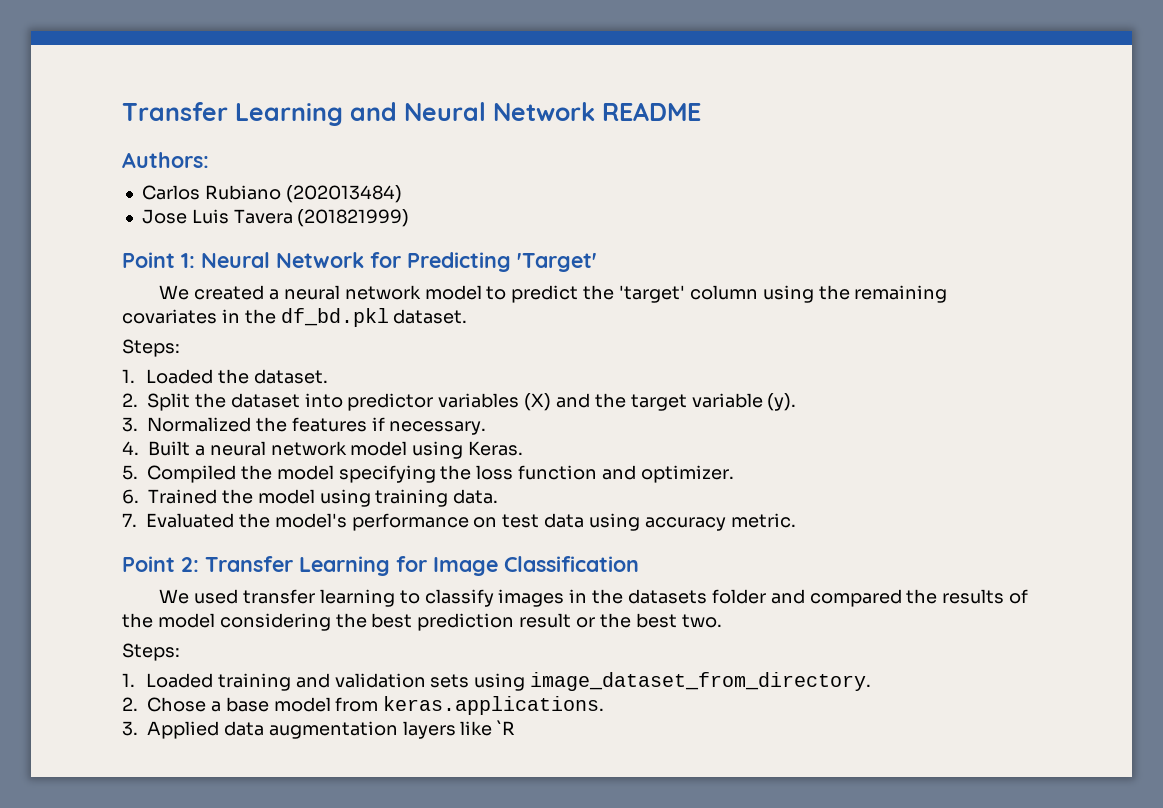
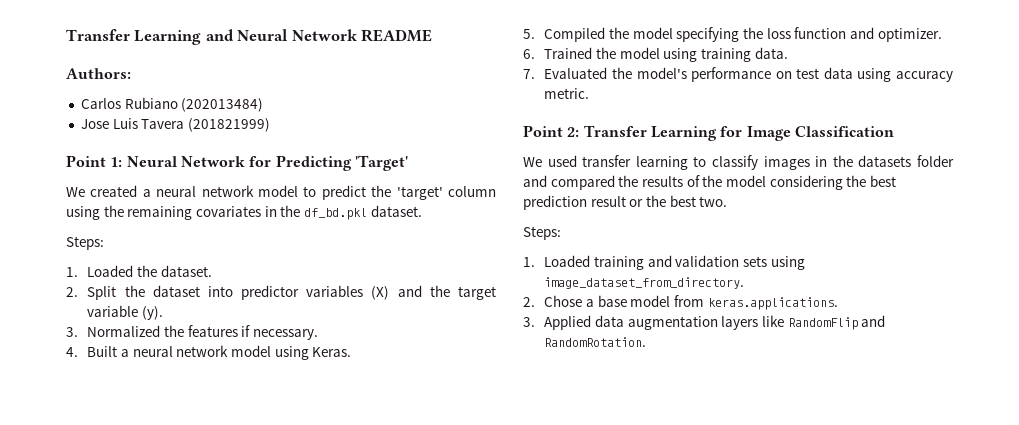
- 3. Applied data augmentation layers like `R
+ 3. Applied data augmentation layers like RandomFlip and RandomRotation.

